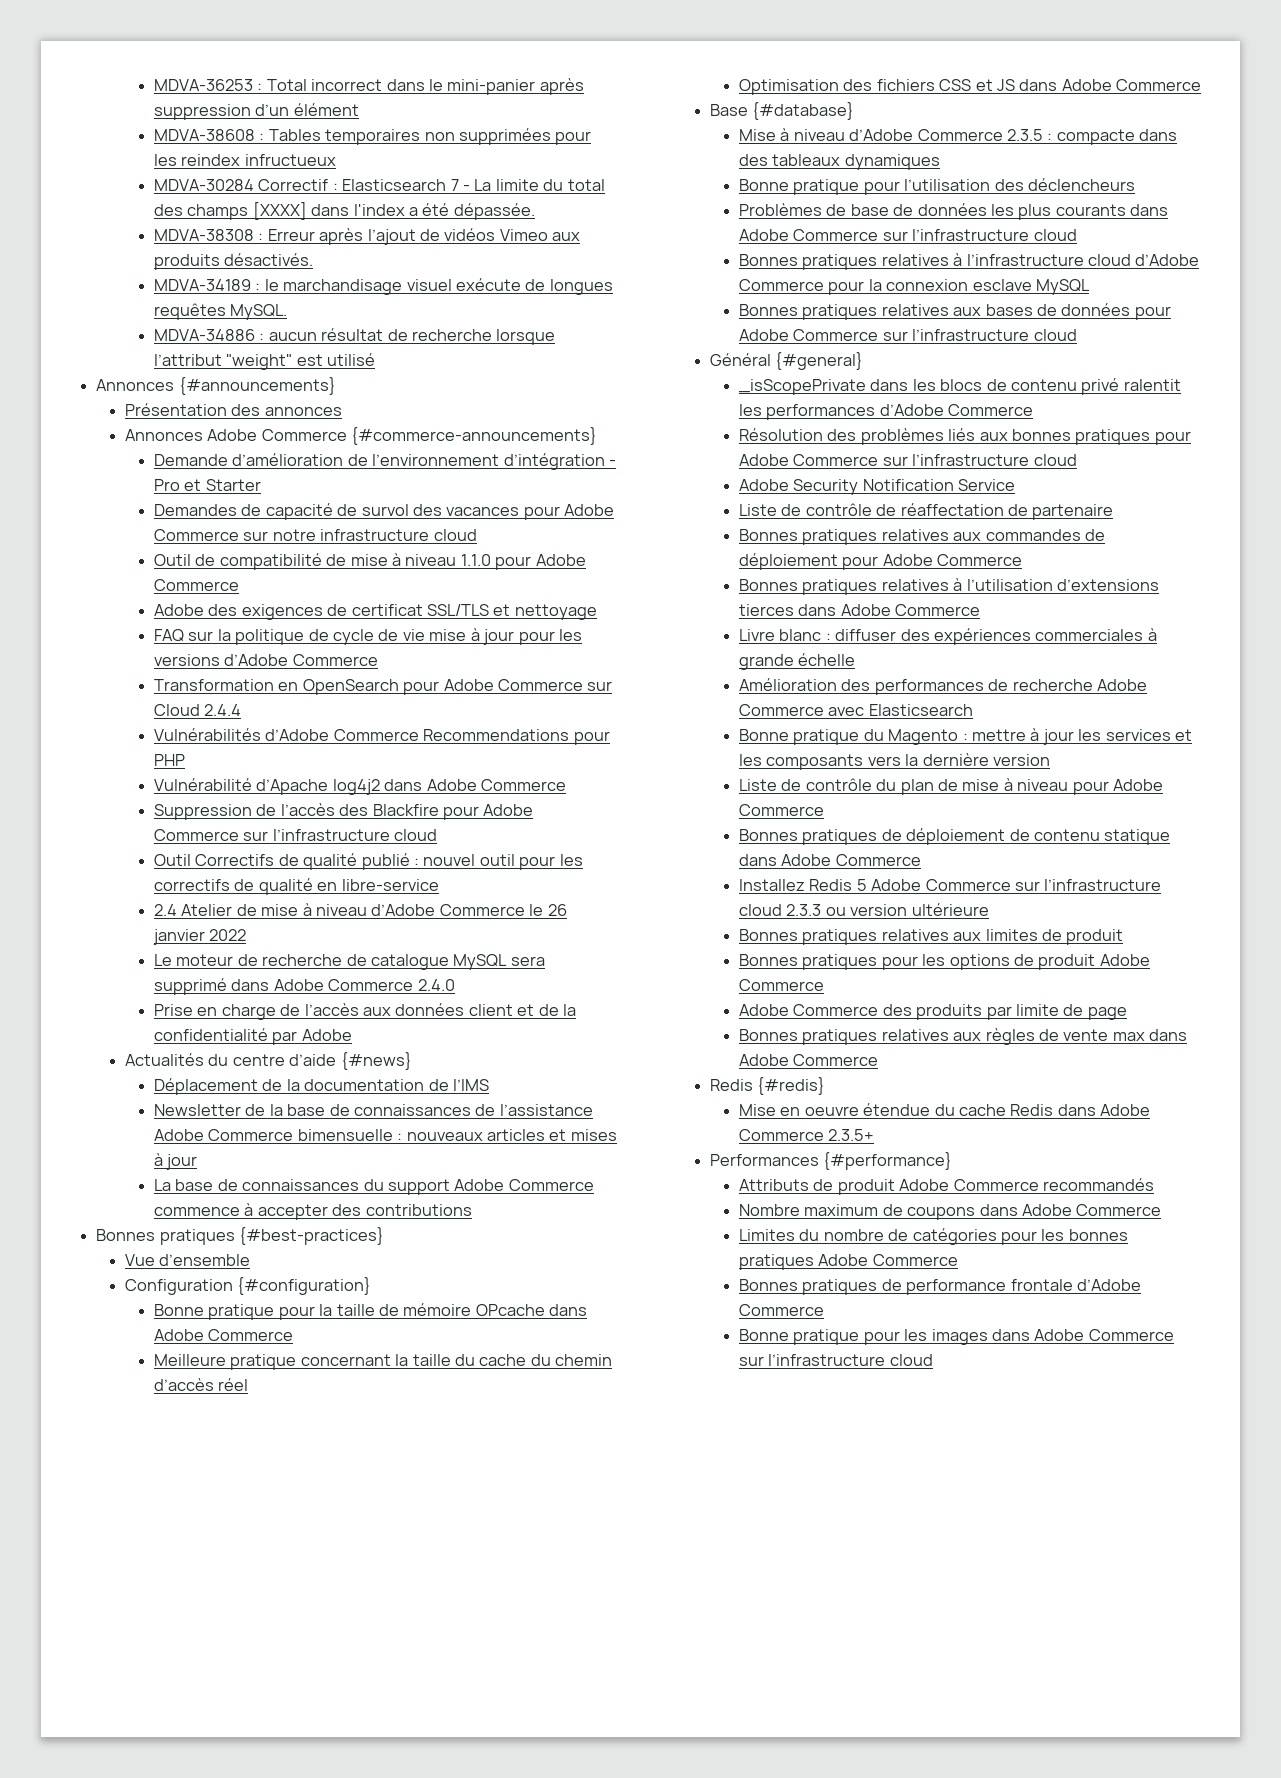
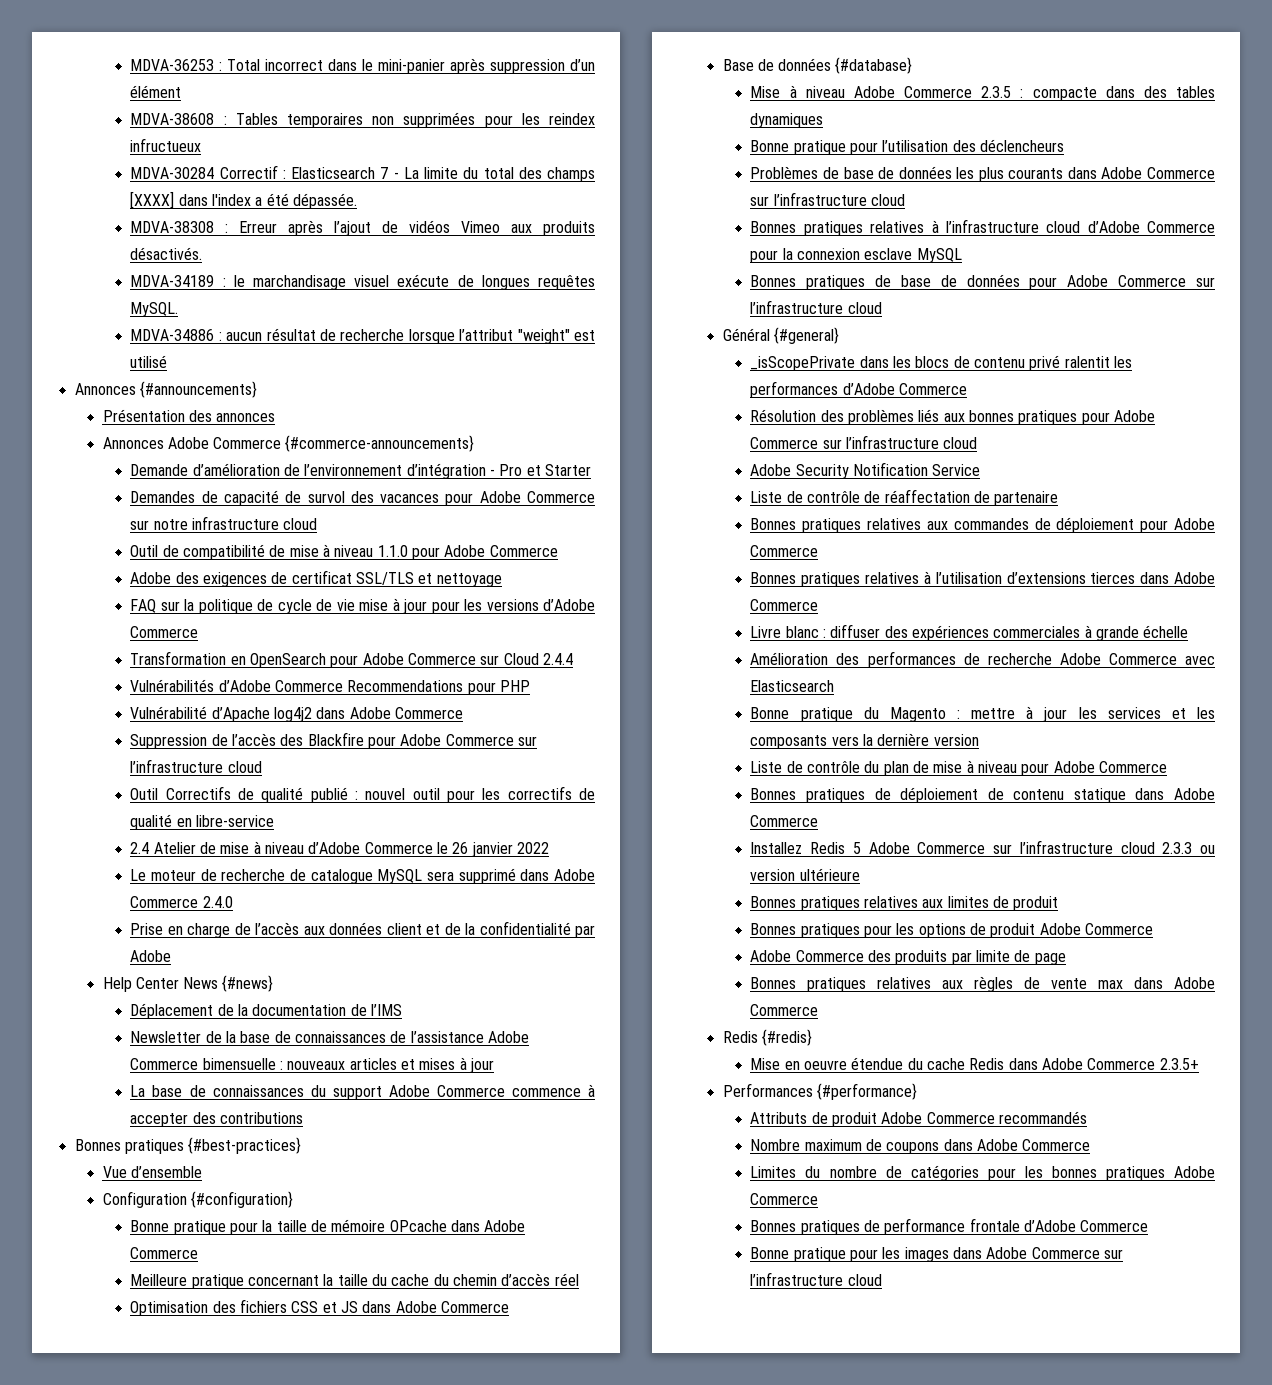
- Actualités du centre d’aide {#news}
+ Help Center News {#news}
- Base {#database}
+ Base de données {#database}
- Mise à niveau d’Adobe Commerce 2.3.5 : compacte dans des tableaux dynamiques
+ Mise à niveau Adobe Commerce 2.3.5 : compacte dans des tables dynamiques
- Bonnes pratiques relatives aux bases de données pour Adobe Commerce sur l’infrastructure cloud
+ Bonnes pratiques de base de données pour Adobe Commerce sur l’infrastructure cloud

